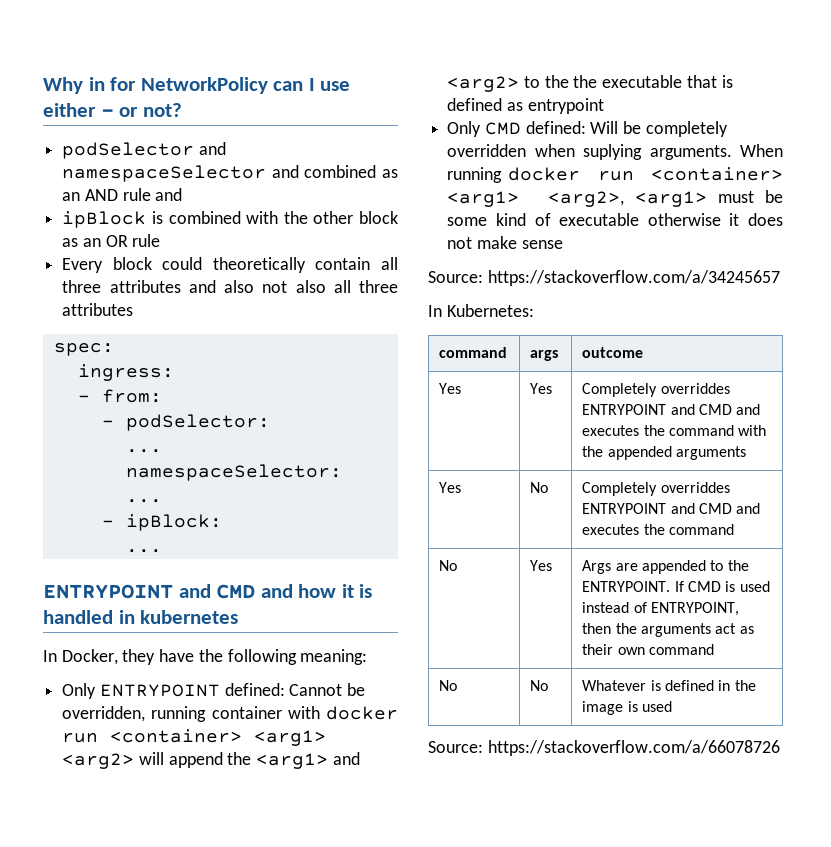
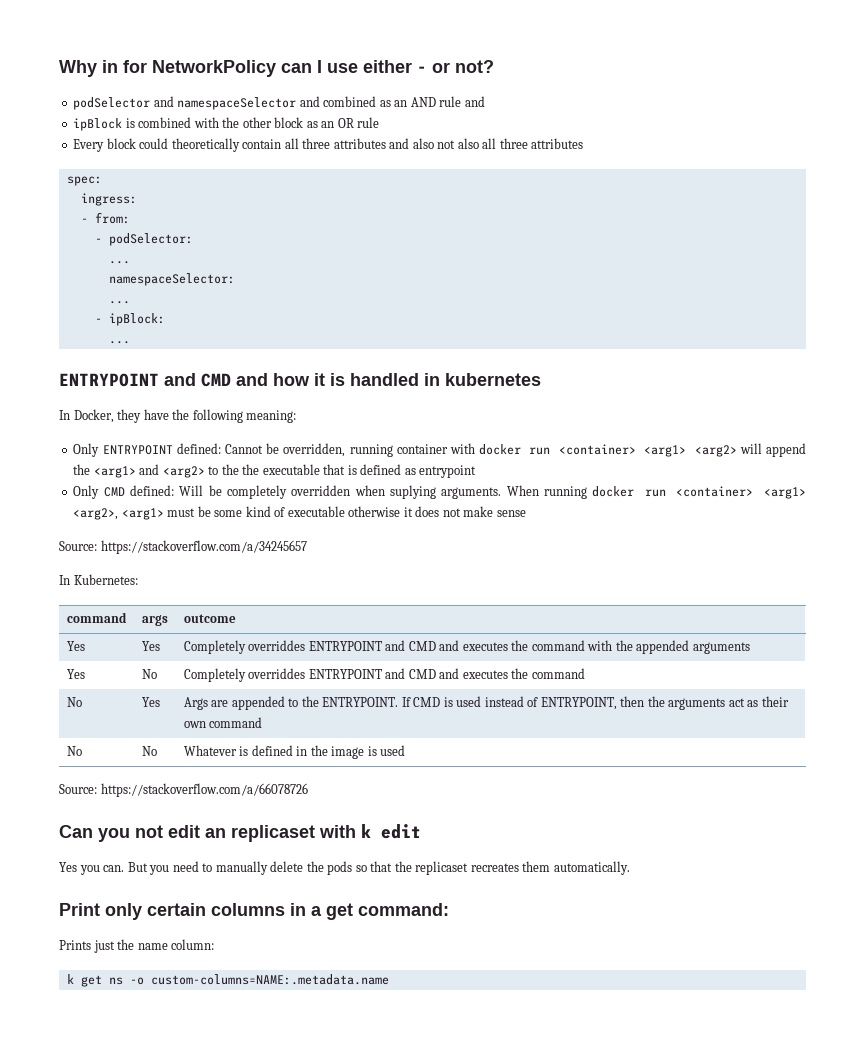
+ Can you not edit an replicaset with k edit
+ Yes you can. But you need to manually delete the pods so that the replicaset recreates them automatically.
+ Print only certain columns in a get command:
+ Prints just the name column:
+ k get ns -o custom-columns=NAME:.metadata.name

